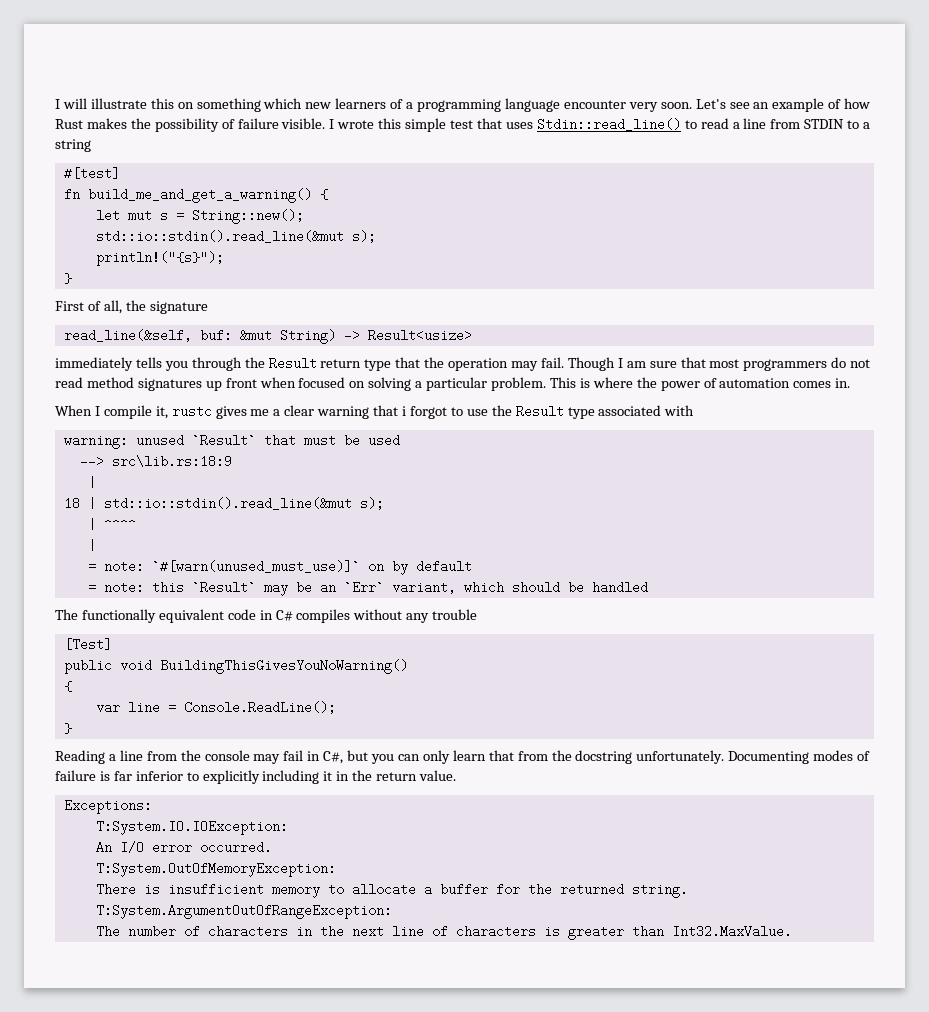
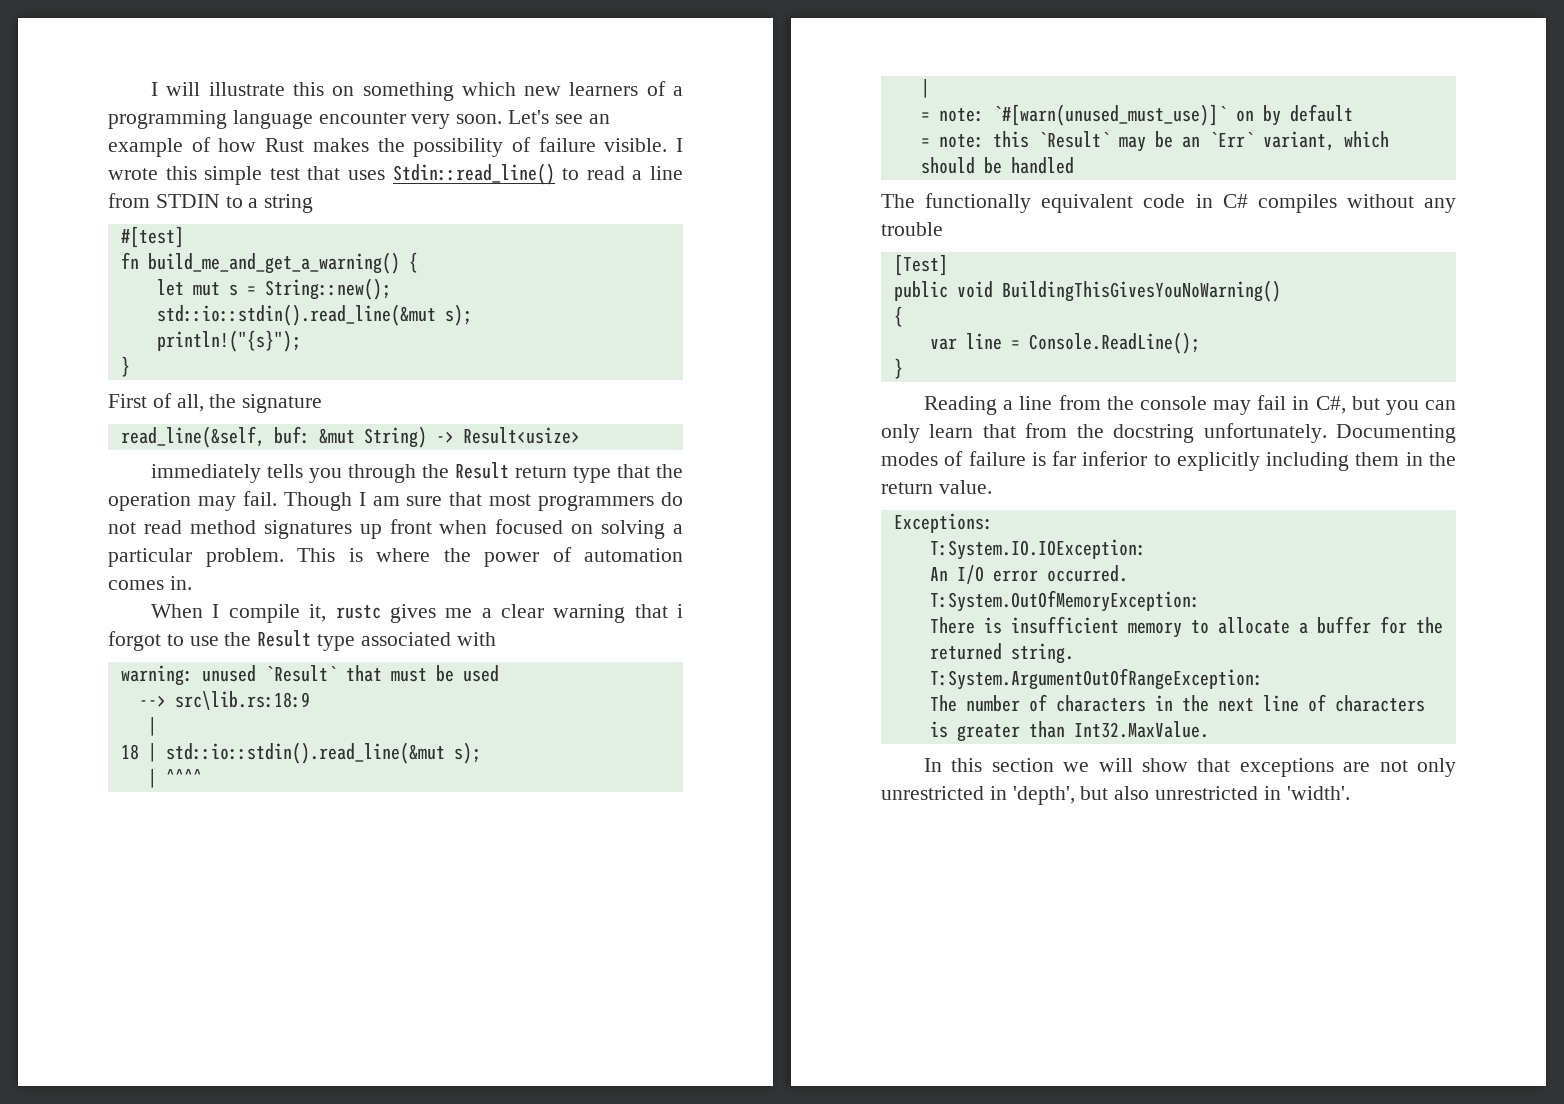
- Documenting modes of failure is far inferior to explicitly including it in the return value.
+ Documenting modes of failure is far inferior to explicitly including them in the return value.
+ In this section we will show that exceptions are not only unrestricted in 'depth', but also unrestricted in 'width'.

